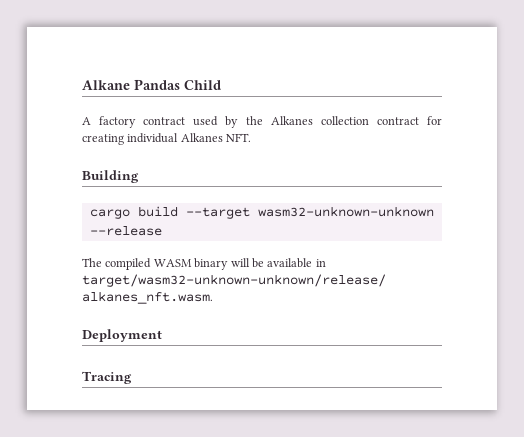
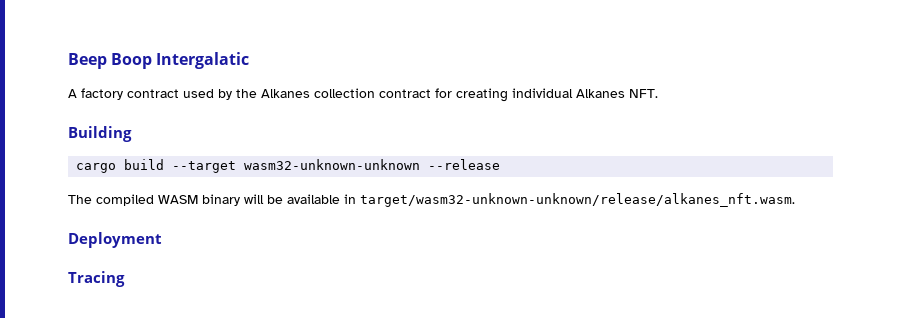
- Alkane Pandas Child
+ Beep Boop Intergalatic

